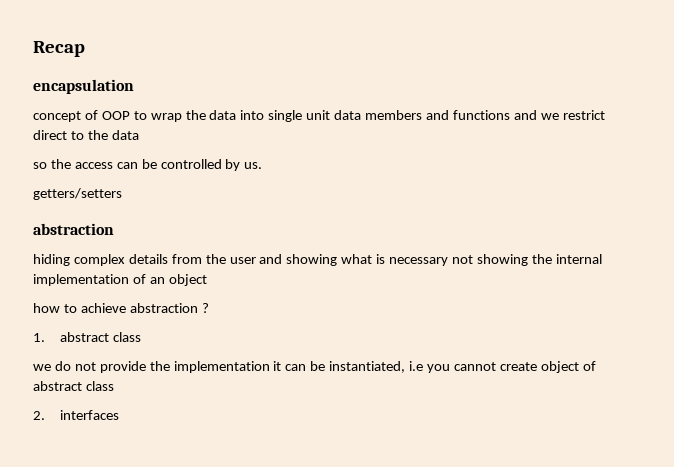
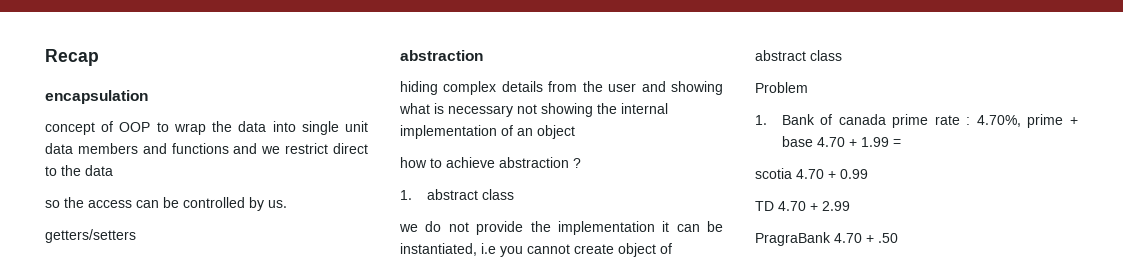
- 2. interfaces
+ Problem
+ 1. Bank of canada prime rate : 4.70%, prime + base 4.70 + 1.99 =
+ scotia 4.70 + 0.99
+ TD 4.70 + 2.99
+ PragraBank 4.70 + .50

